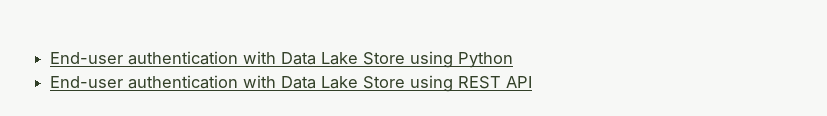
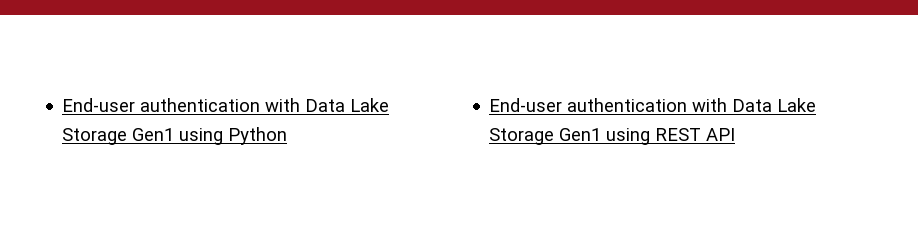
- End-user authentication with Data Lake Store using Python
+ End-user authentication with Data Lake Storage Gen1 using Python
- End-user authentication with Data Lake Store using REST API
+ End-user authentication with Data Lake Storage Gen1 using REST API

